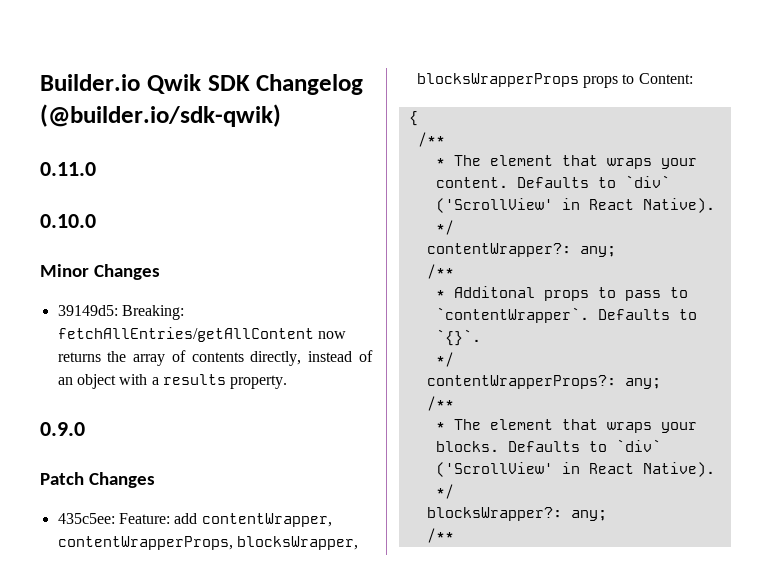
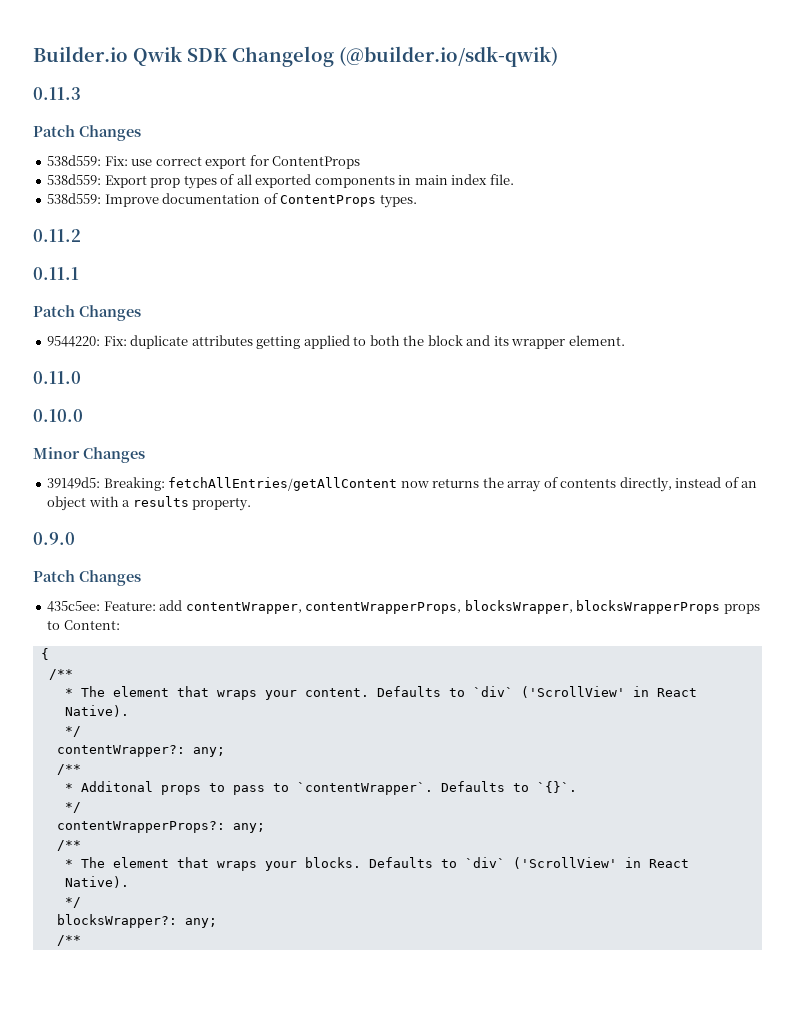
+ 0.11.3
+ Patch Changes
+ 538d559: Fix: use correct export for ContentProps
+ 538d559: Export prop types of all exported components in main index file.
+ 538d559: Improve documentation of ContentProps types.
+ 0.11.2
+ 0.11.1
+ Patch Changes
+ 9544220: Fix: duplicate attributes getting applied to both the block and its wrapper element.

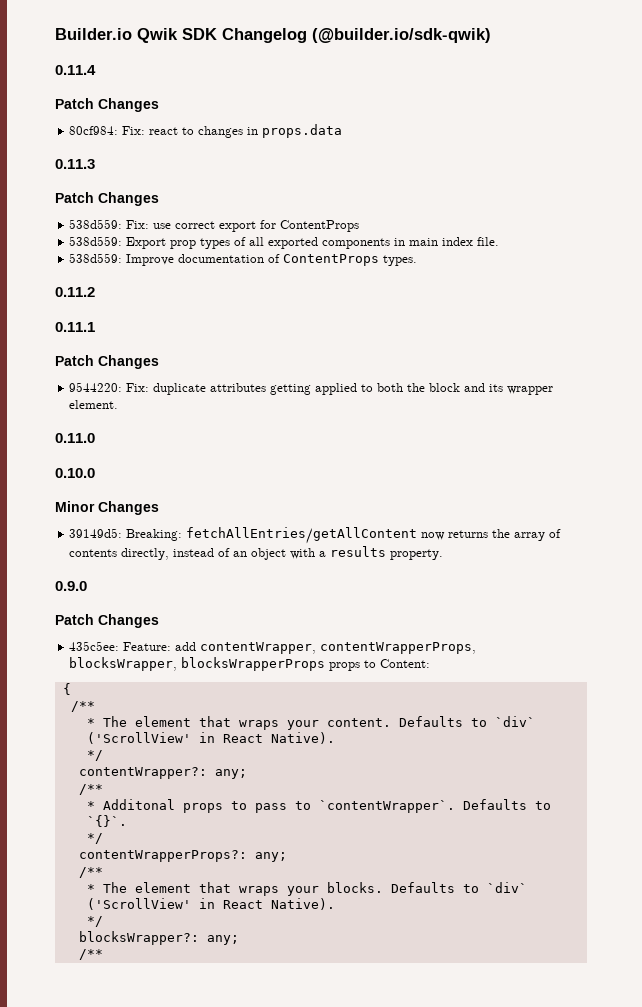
+ 0.11.4
+ Patch Changes
+ 80cf984: Fix: react to changes in props.data

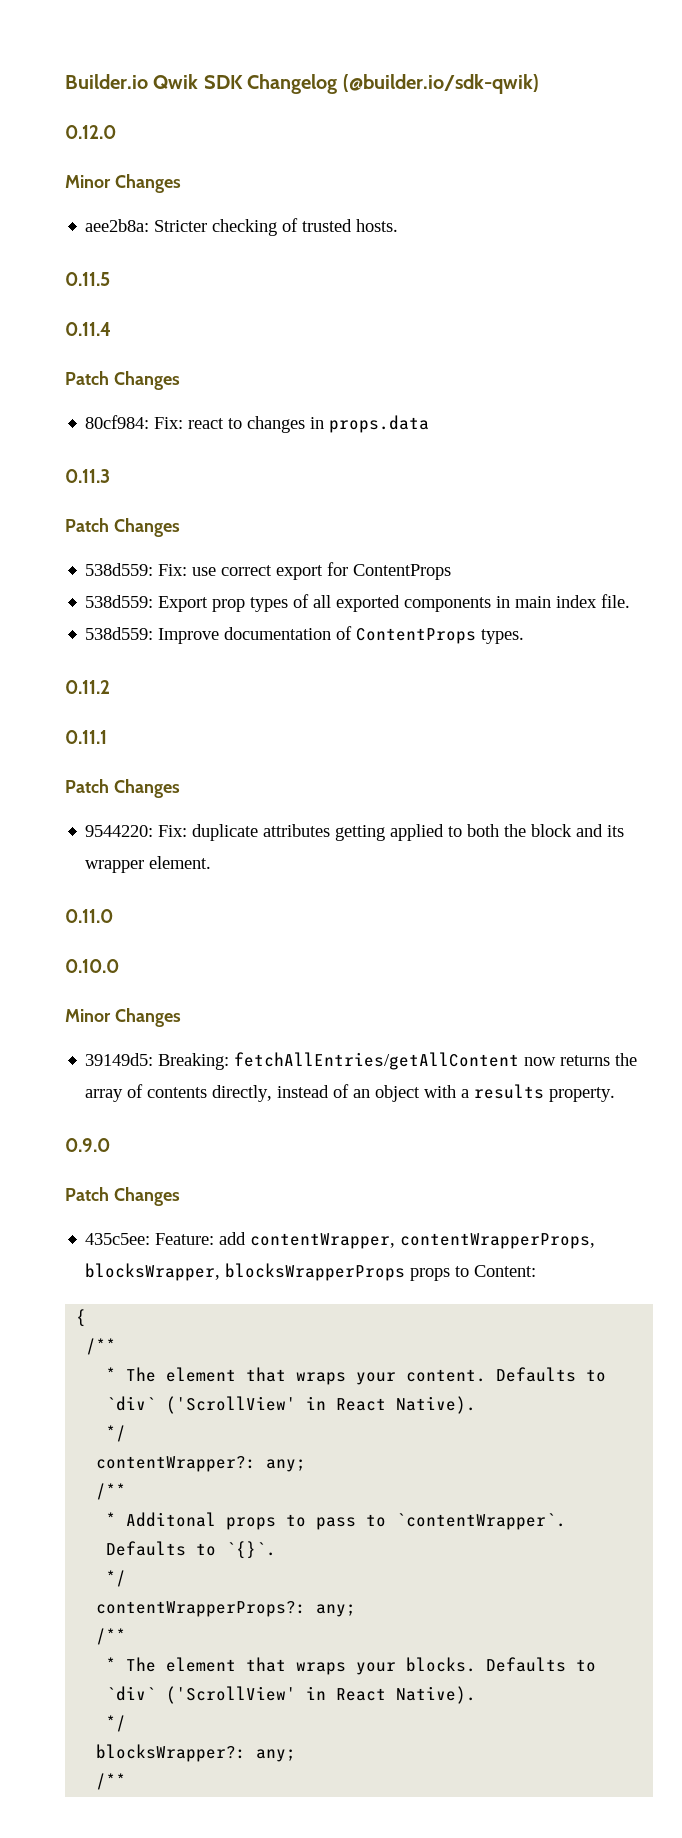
+ 0.12.0
+ Minor Changes
+ aee2b8a: Stricter checking of trusted hosts.
+ 0.11.5

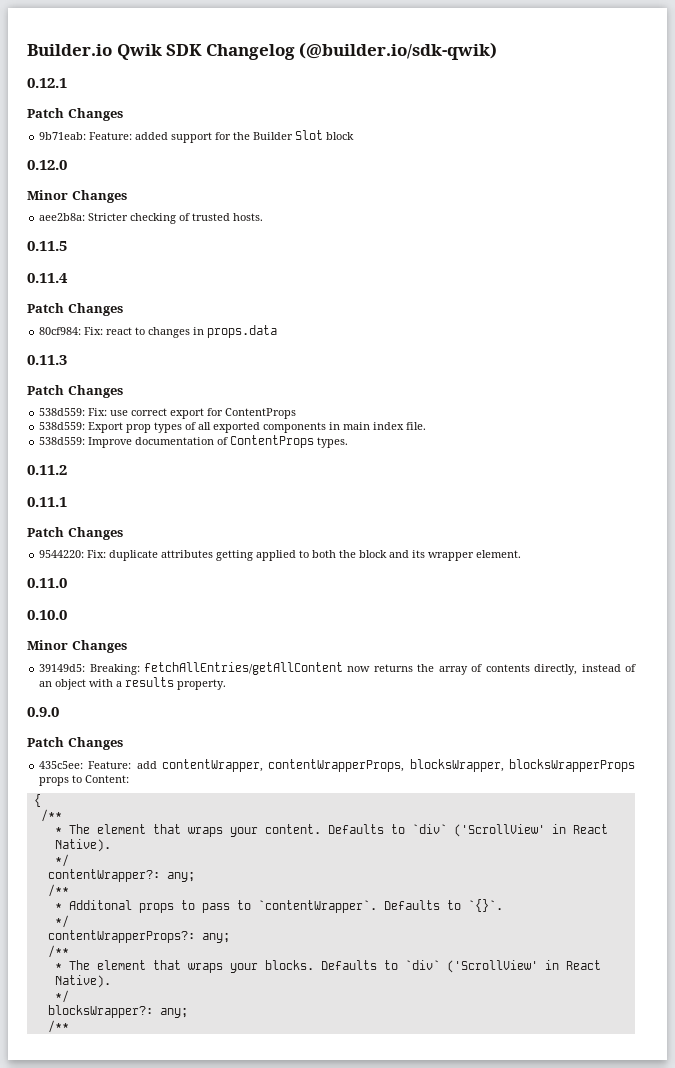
+ 0.12.1
+ Patch Changes
+ 9b71eab: Feature: added support for the Builder Slot block

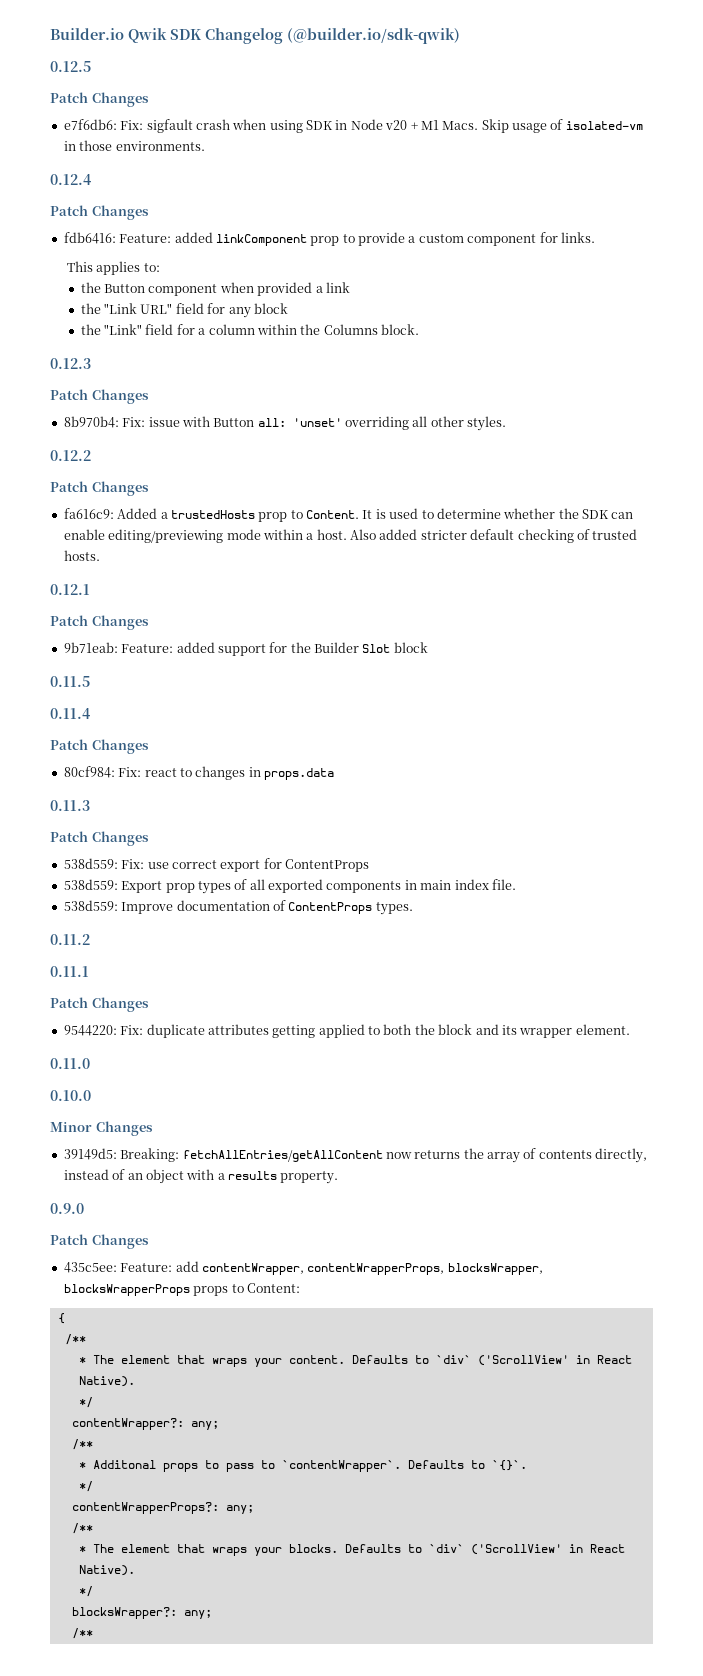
+ 0.12.5
+ Patch Changes
+ e7f6db6: Fix: sigfault crash when using SDK in Node v20 + M1 Macs. Skip usage of isolated-vm in those environments.
+ 0.12.4
+ Patch Changes
+ fdb6416: Feature: added linkComponent prop to provide a custom component for links.
+ This applies to:
+ the Button component when provided a link
+ the "Link URL" field for any block
+ the "Link" field for a column within the Columns block.
+ 0.12.3
+ Patch Changes
+ 8b970b4: Fix: issue with Button all: 'unset' overriding all other styles.
+ 0.12.2
+ Patch Changes
+ fa616c9: Added a trustedHosts prop to Content. It is used to determine whether the SDK can enable editing/previewing mode within a host. Also added stricter default checking of trusted hosts.
- 0.12.0
- Minor Changes
- aee2b8a: Stricter checking of trusted hosts.

